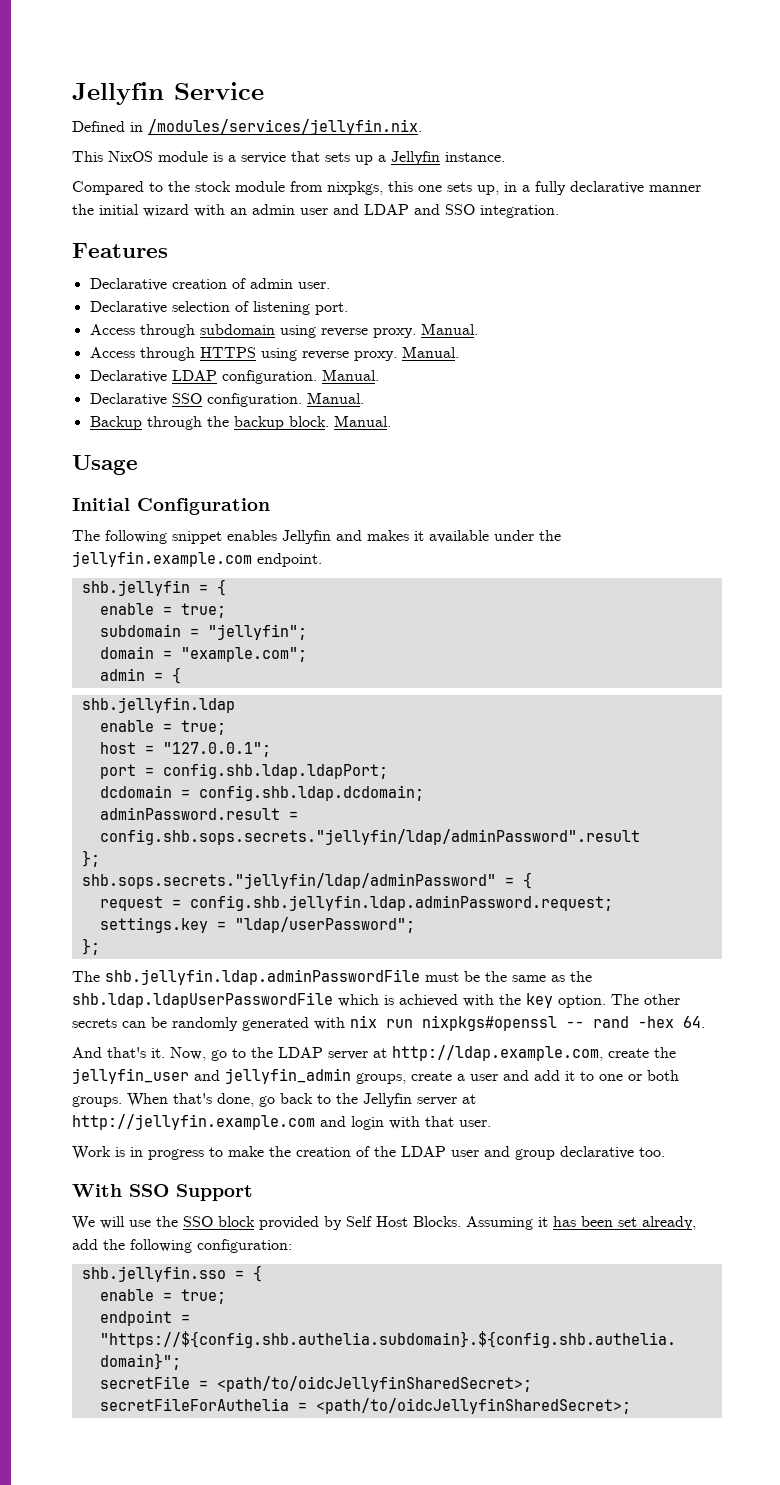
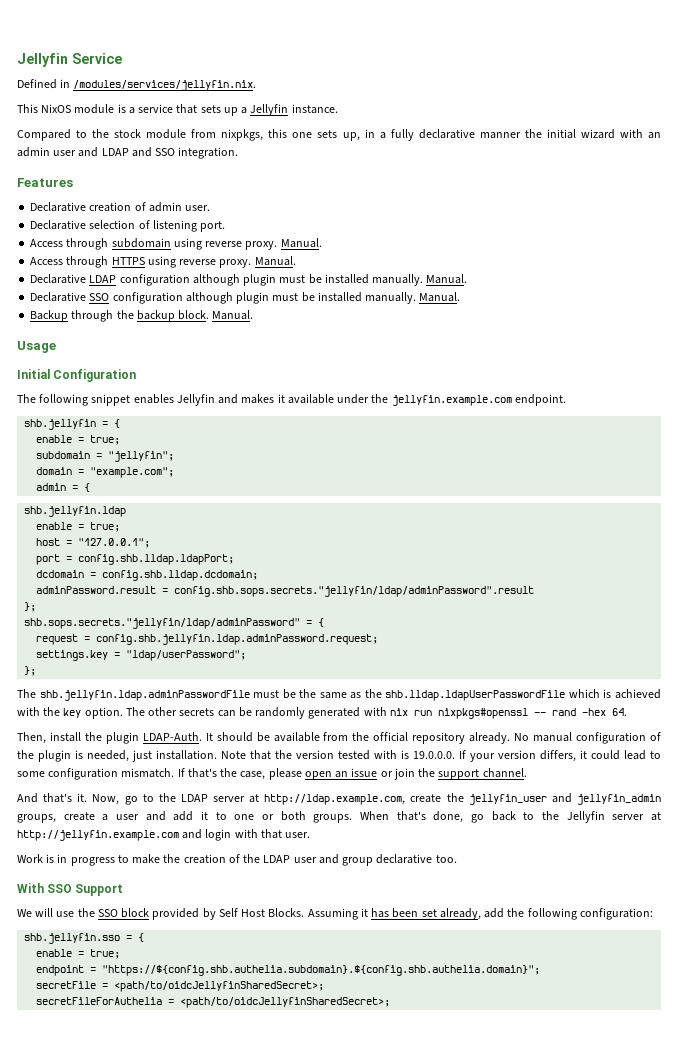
- Declarative LDAP configuration. Manual.
- Declarative SSO configuration.
+ Declarative LDAP configuration although plugin must be installed manually. Manual.
+ Declarative SSO configuration although plugin must be installed manually.
- port = config.shb.ldap.ldapPort;
+ port = config.shb.lldap.ldapPort;
- dcdomain = config.shb.ldap.dcdomain;
+ dcdomain = config.shb.lldap.dcdomain;
- The shb.jellyfin.ldap.adminPasswordFile must be the same as the shb.ldap.ldapUserPasswordFile which is achieved with the key option.
+ The shb.jellyfin.ldap.adminPasswordFile must be the same as the shb.lldap.ldapUserPasswordFile which is achieved with the key option.
+ Then, install the plugin LDAP-Auth. It should be available from the official repository already. No manual configuration of the plugin is needed, just installation. Note that the version tested with is 19.0.0.0. If your version differs, it could lead to some configuration mismatch. If that's the case, please open an issue or join the support channel.

